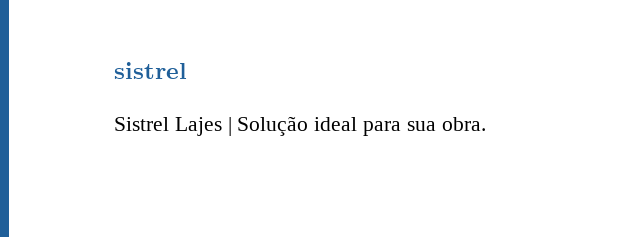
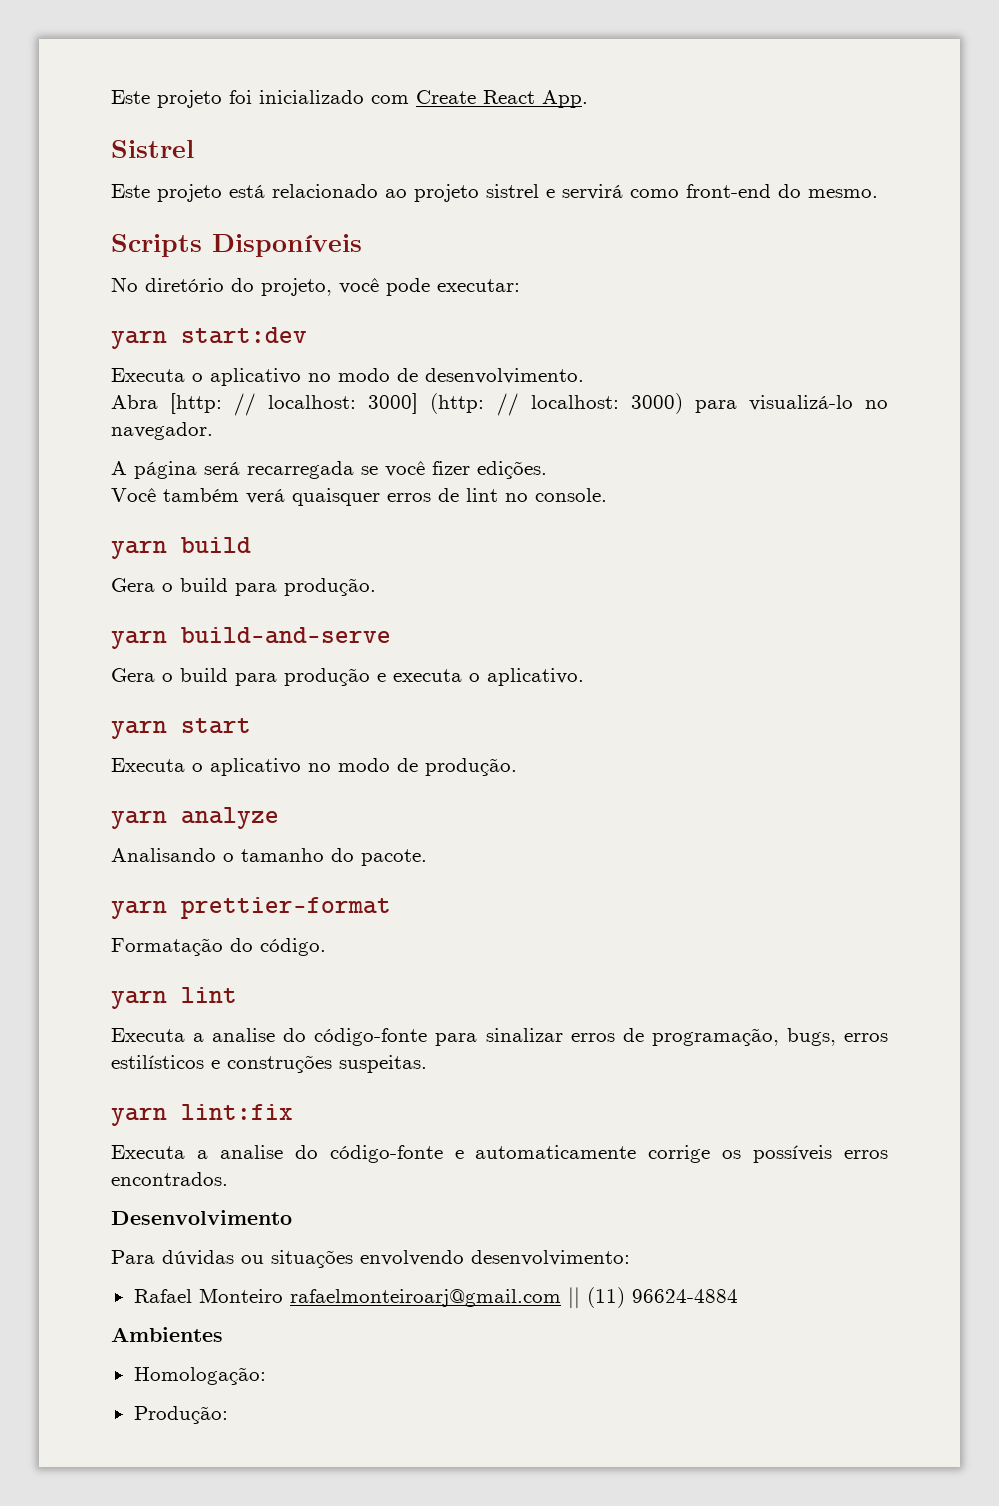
- sistrel
- Sistrel Lajes | Solução ideal para sua obra.
+ Este projeto foi inicializado com Create React App.
+ Sistrel
+ Este projeto está relacionado ao projeto sistrel e servirá como front-end do mesmo.
+ Scripts Disponíveis
+ No diretório do projeto, você pode executar:
+ yarn start:dev
+ Executa o aplicativo no modo de desenvolvimento.
+ Abra [http: // localhost: 3000] (http: // localhost: 3000) para visualizá-lo no navegador.
+ A página será recarregada se você fizer edições.
+ Você também verá quaisquer erros de lint no console.
+ yarn build
+ Gera o build para produção.
+ yarn build-and-serve
+ Gera o build para produção e executa o aplicativo.
+ yarn start
+ Executa o aplicativo no modo de produção.
+ yarn analyze
+ Analisando o tamanho do pacote.
+ yarn prettier-format
+ Formatação do código.
+ yarn lint
+ Executa a analise do código-fonte para sinalizar erros de programação, bugs, erros estilísticos e construções suspeitas.
+ yarn lint:fix
+ Executa a analise do código-fonte e automaticamente corrige os possíveis erros encontrados.
+ Desenvolvimento
+ Para dúvidas ou situações envolvendo desenvolvimento:
+ Rafael Monteiro rafaelmonteiroarj@gmail.com || (11) 96624-4884
+ Ambientes
+ Homologação:
+ Produção:

